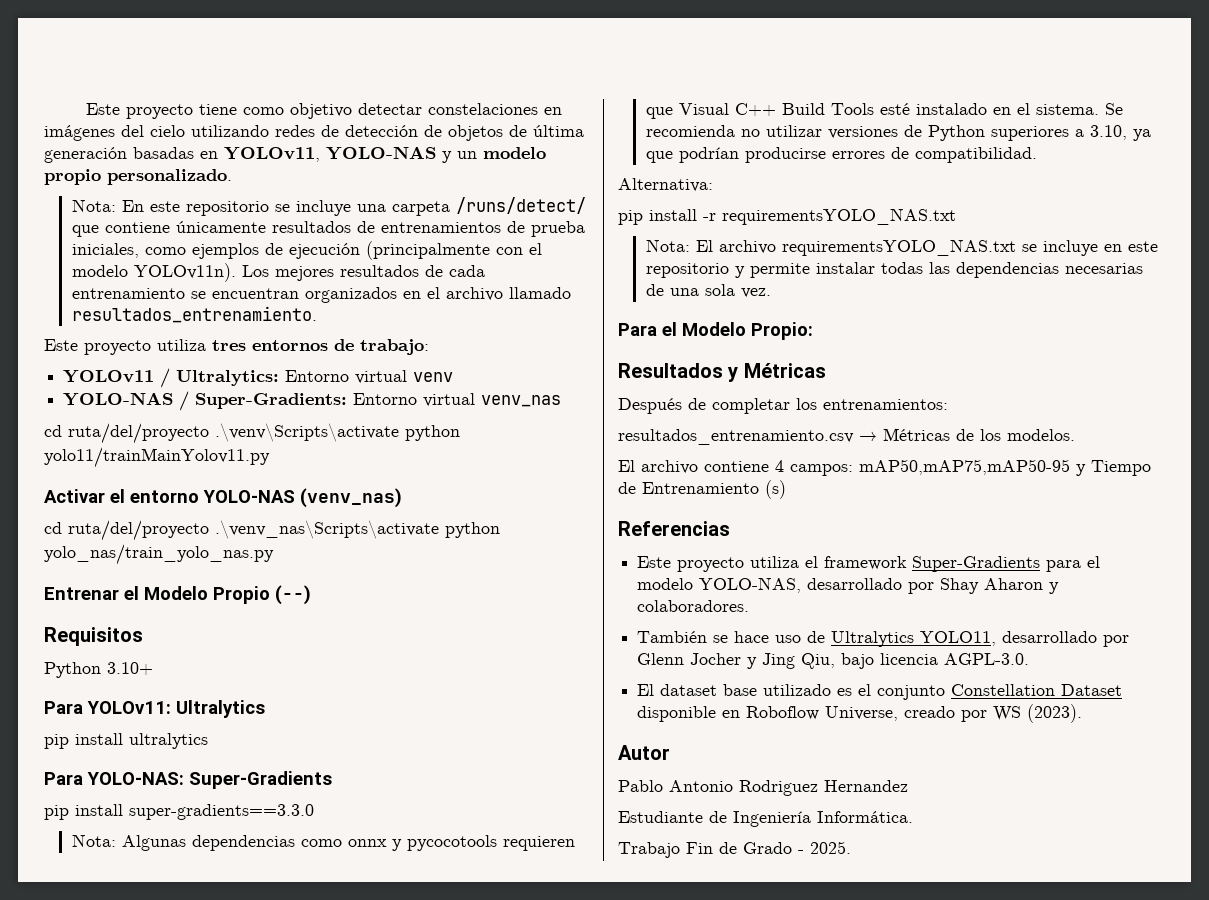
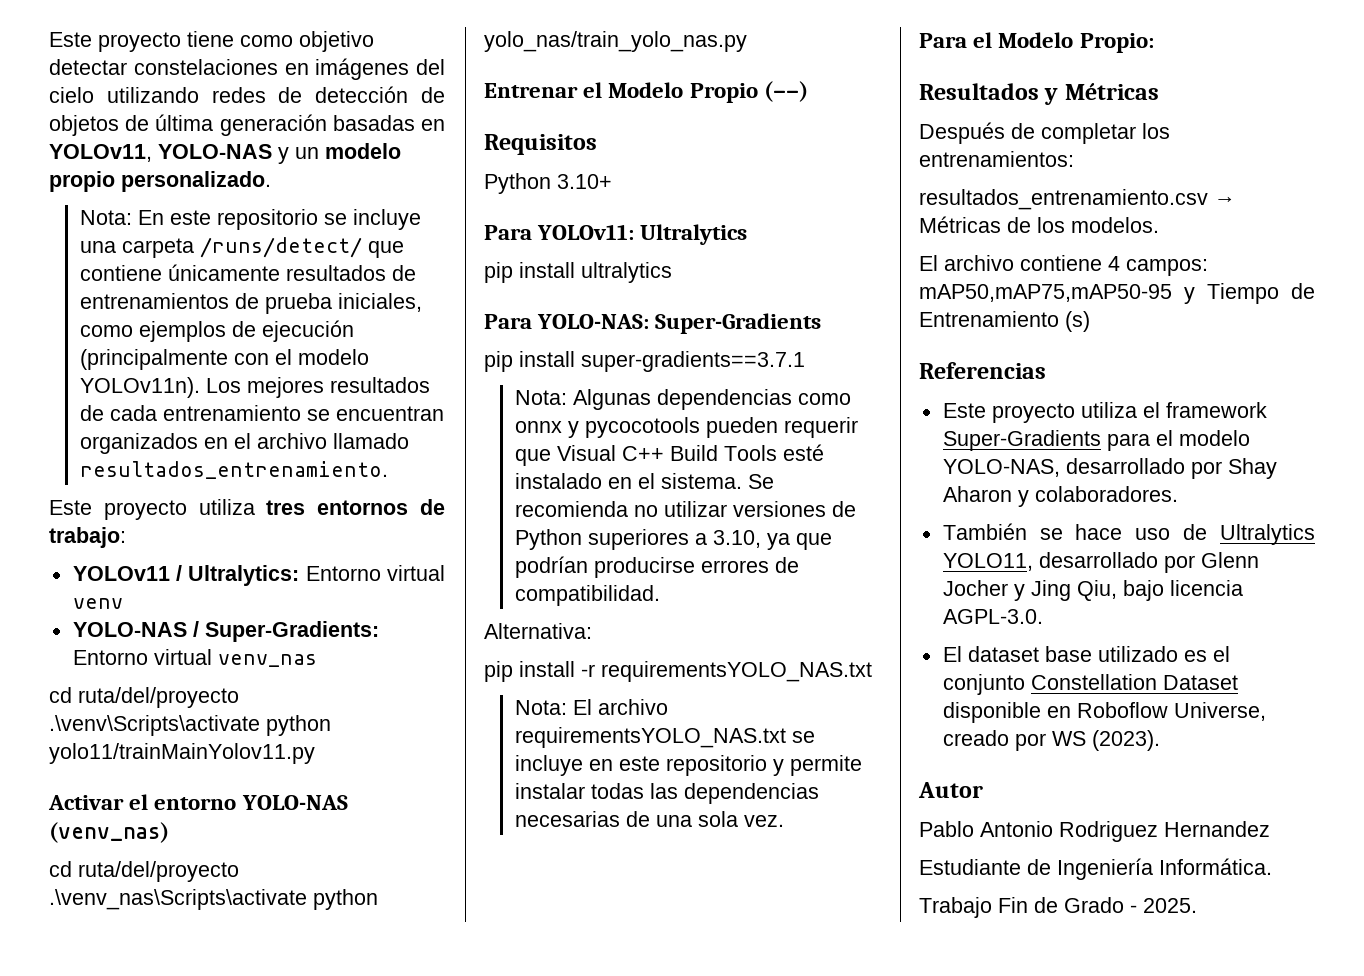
- pip install super-gradients==3.3.0
+ pip install super-gradients==3.7.1
- Nota: Algunas dependencias como onnx y pycocotools requieren que Visual C++ Build Tools esté instalado en el sistema.
+ Nota: Algunas dependencias como onnx y pycocotools pueden requerir que Visual C++ Build Tools esté instalado en el sistema.

